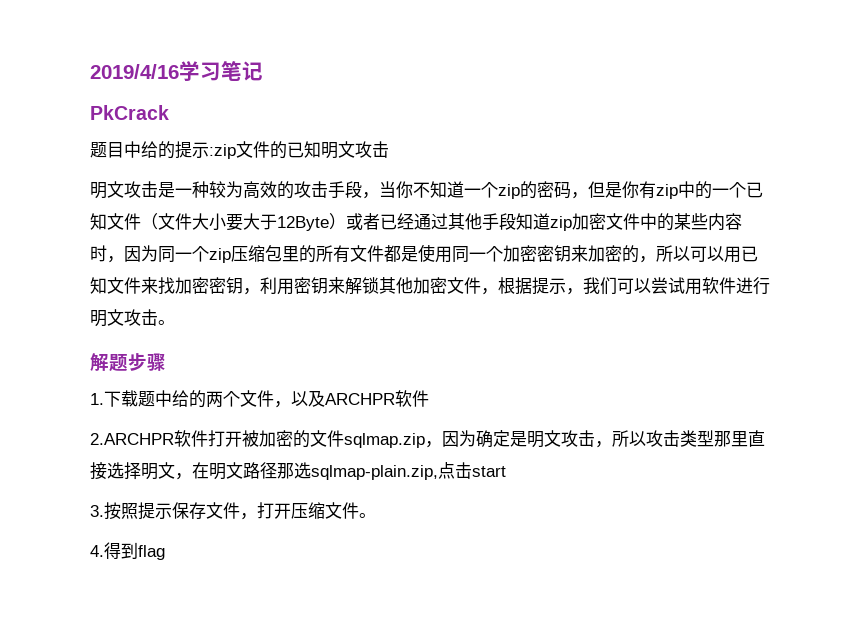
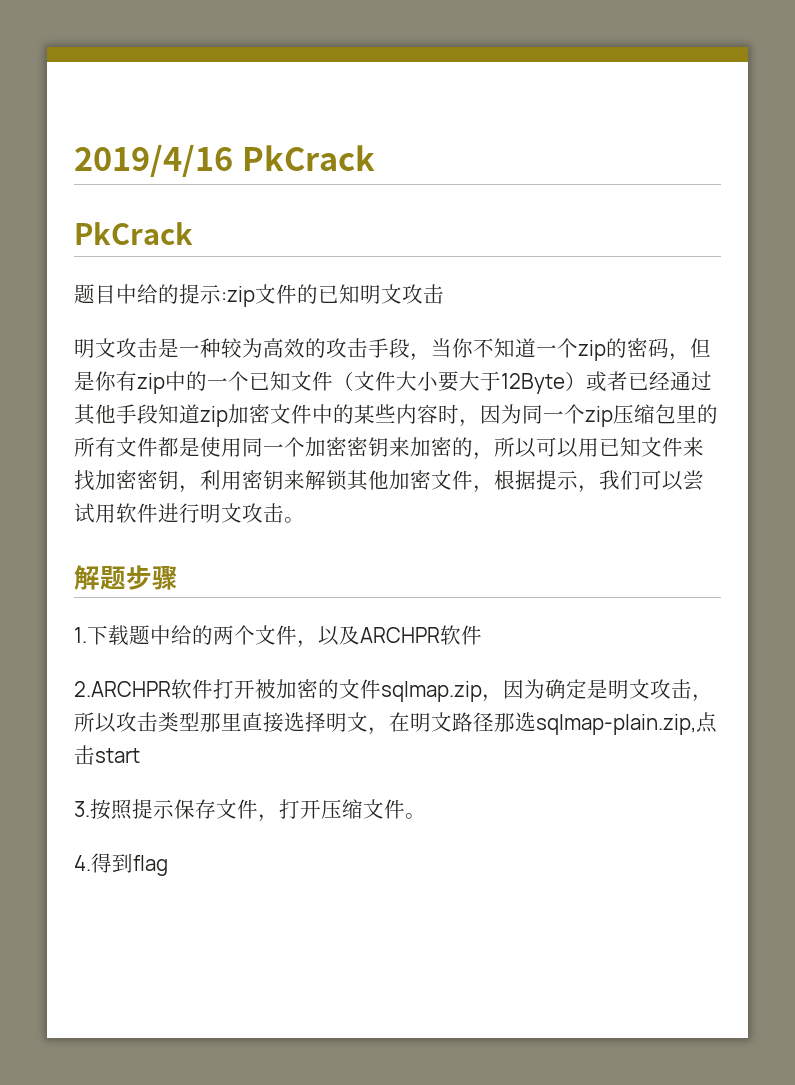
- 2019/4/16学习笔记
+ 2019/4/16 PkCrack

